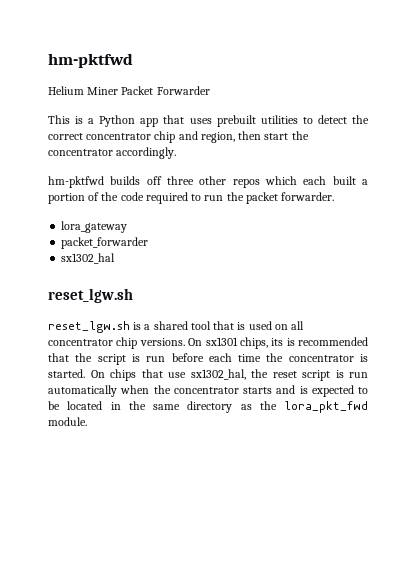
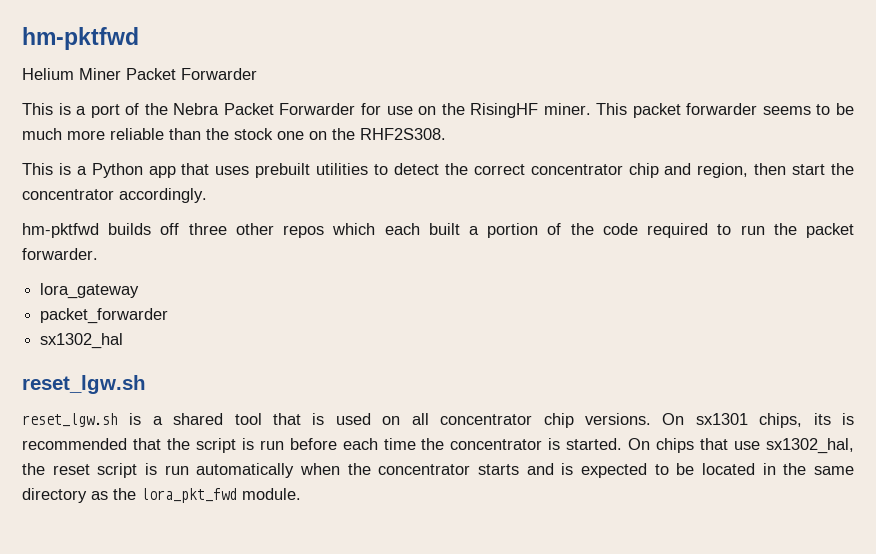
+ This is a port of the Nebra Packet Forwarder for use on the RisingHF miner. This packet forwarder seems to be much more reliable than the stock one on the RHF2S308.

